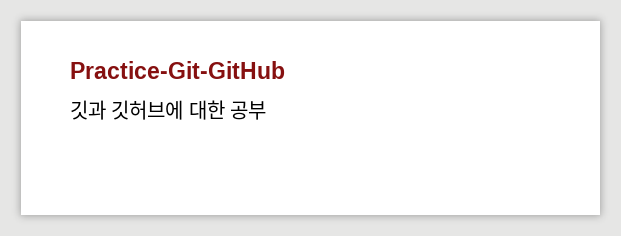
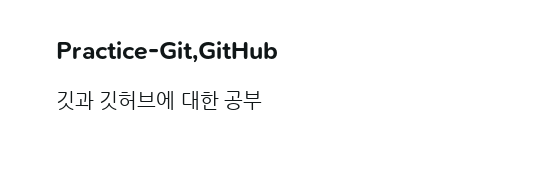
- Practice-Git-GitHub
+ Practice-Git,GitHub

